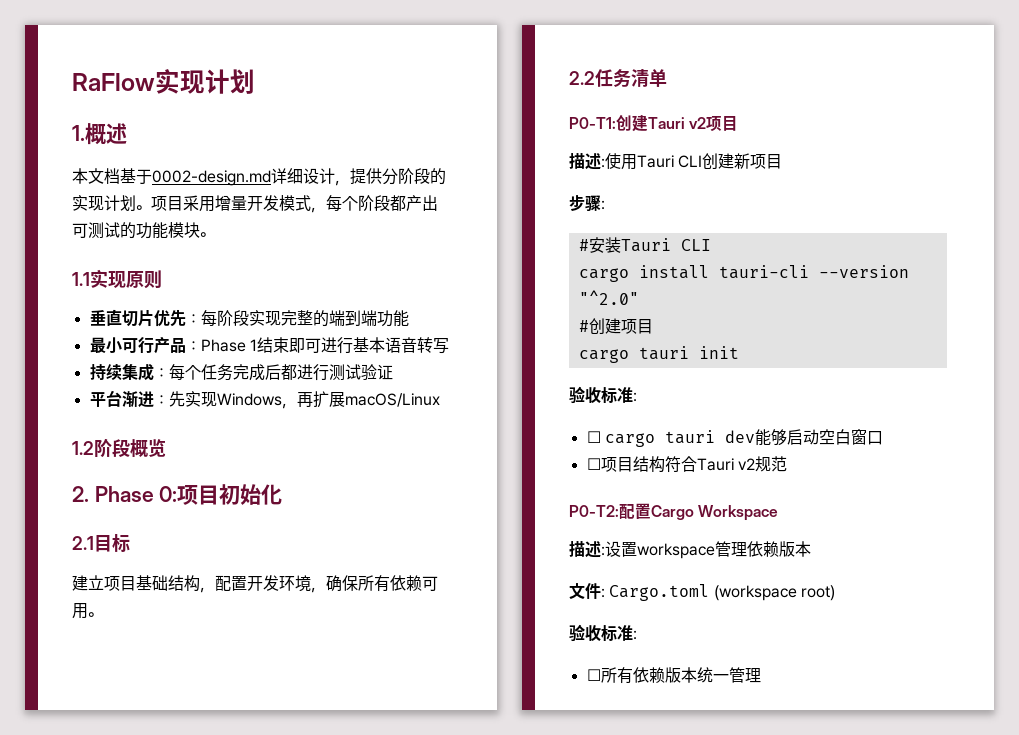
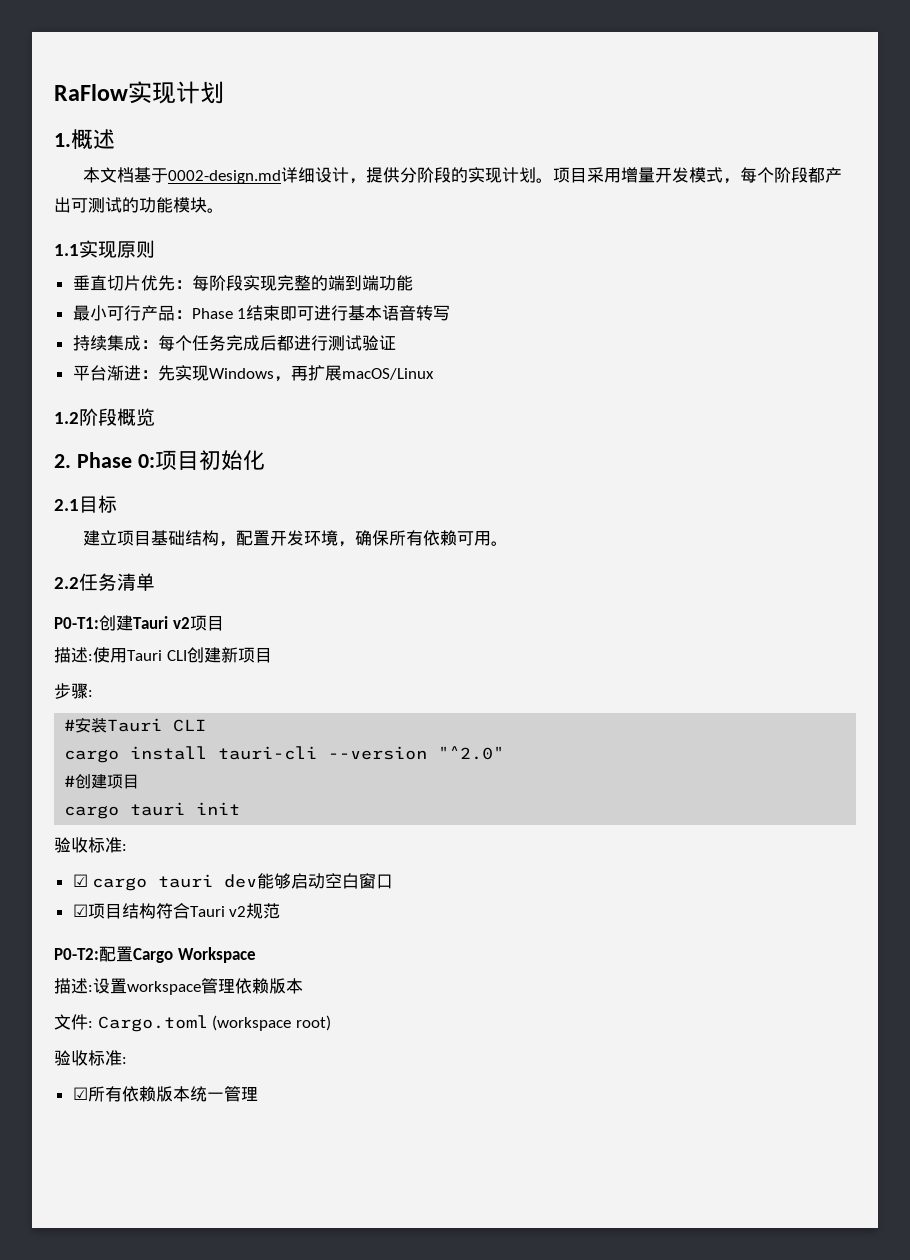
- ☐ cargo tauri dev能够启动空白窗口
+ ☑ cargo tauri dev能够启动空白窗口
- ☐项目结构符合Tauri v2规范
+ ☑项目结构符合Tauri v2规范
- ☐所有依赖版本统一管理
+ ☑所有依赖版本统一管理

